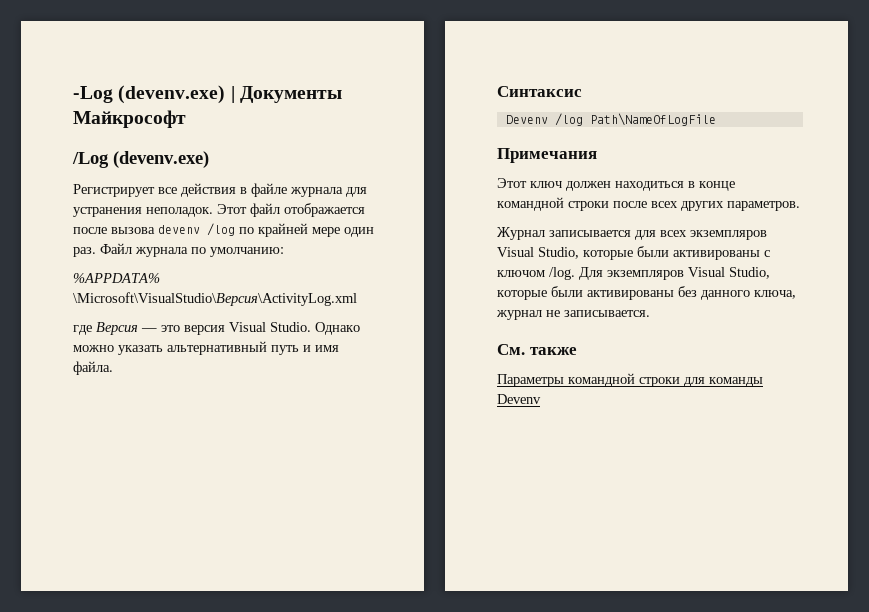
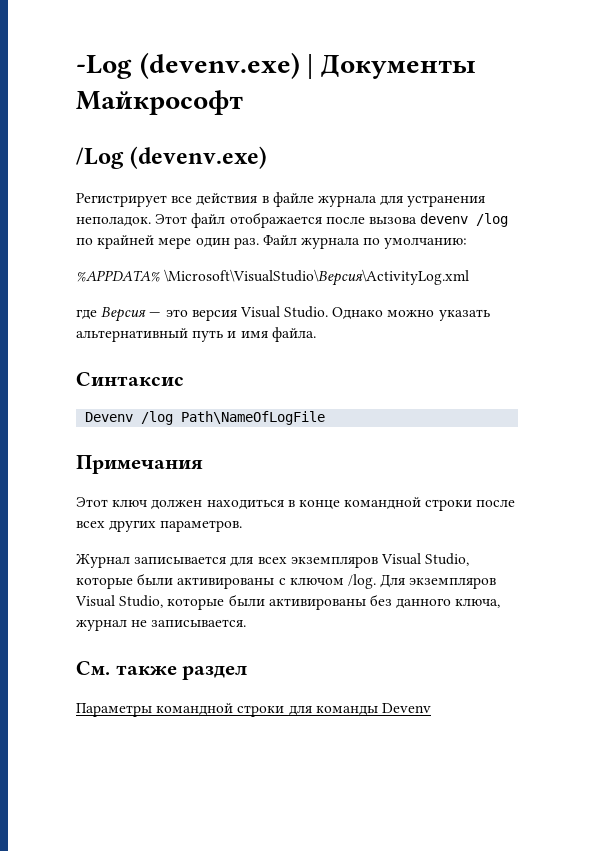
- См. также
+ См. также раздел

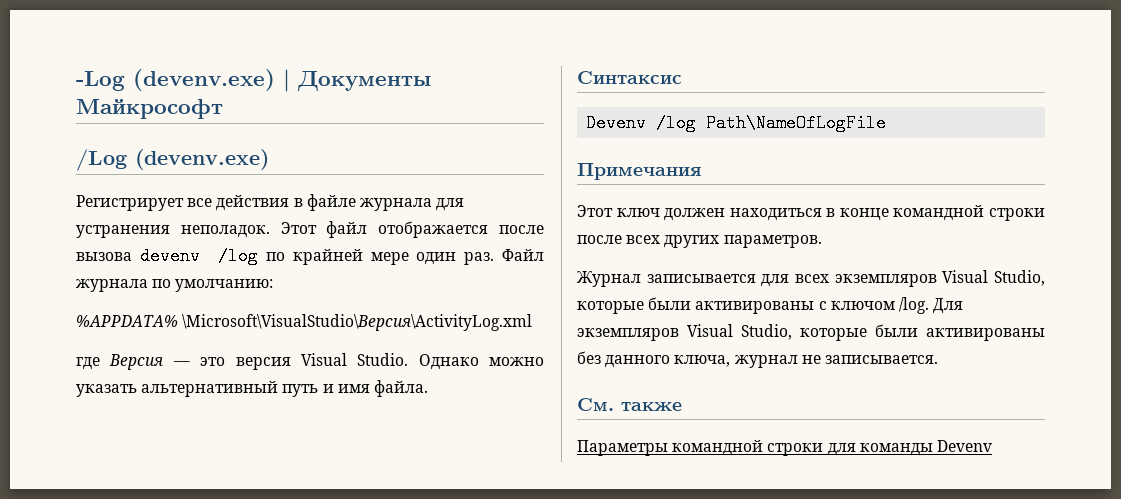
- См. также раздел
+ См. также

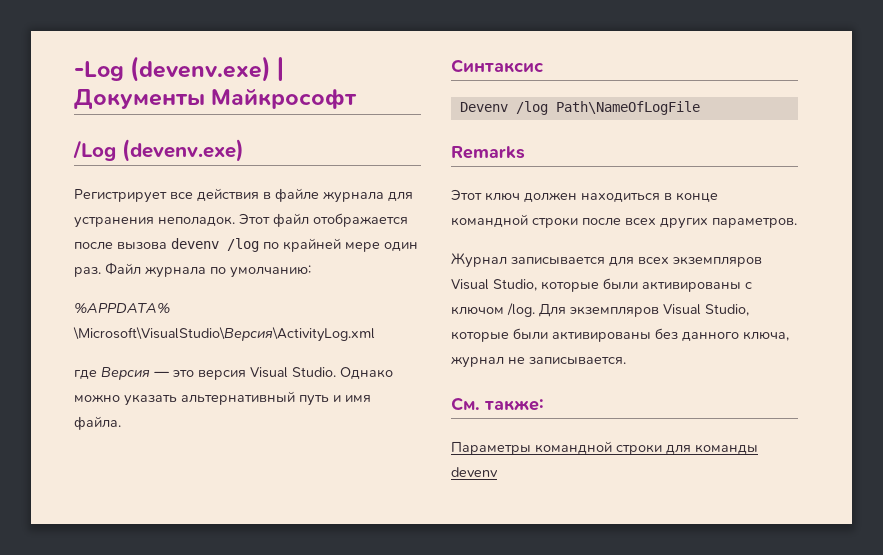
- Примечания
+ Remarks
- См. также
+ См. также:
- Параметры командной строки для команды Devenv
+ Параметры командной строки для команды devenv

